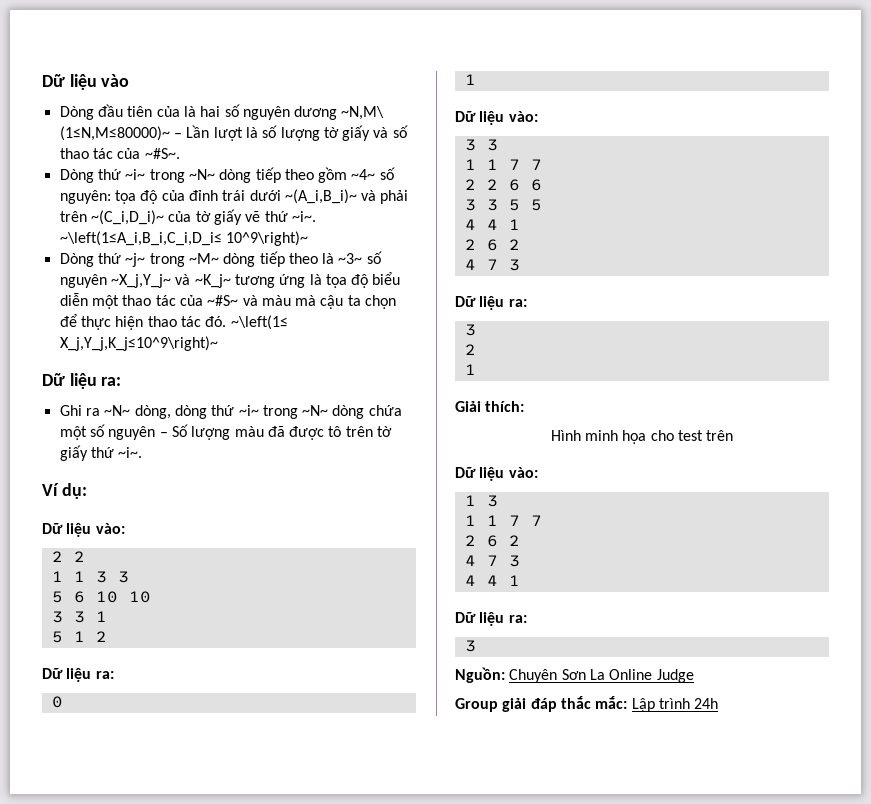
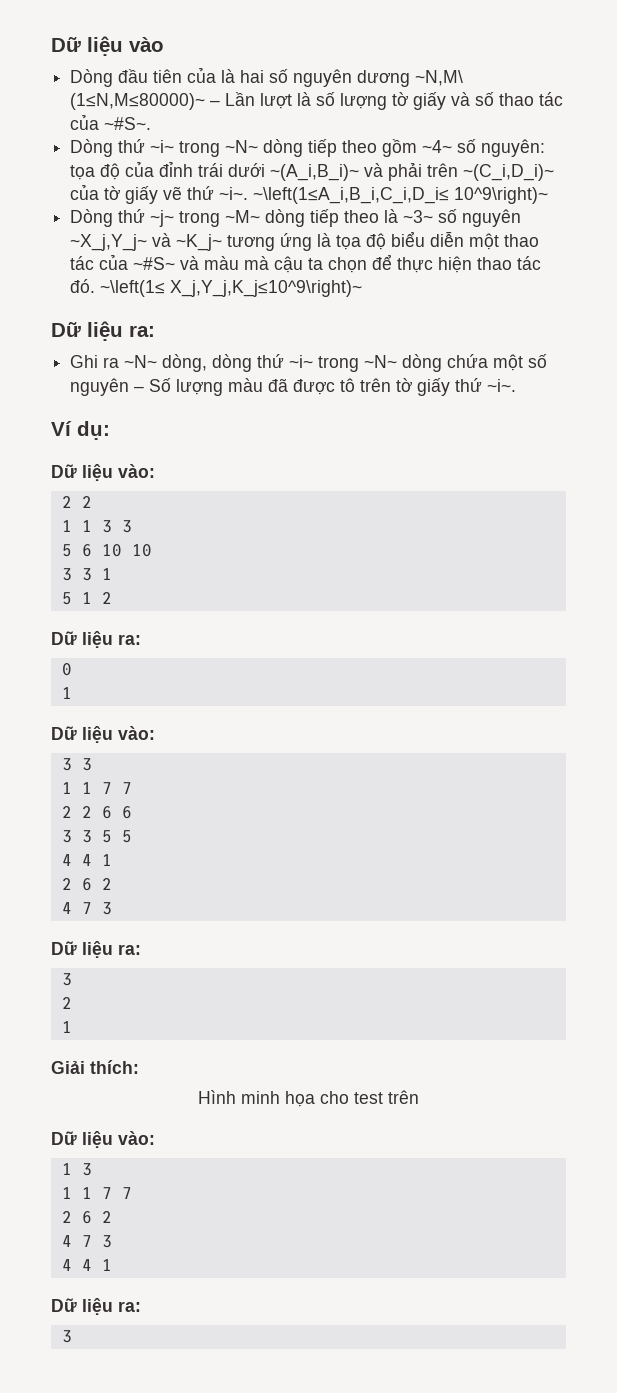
- Nguồn: Chuyên Sơn La Online Judge
- Group giải đáp thắc mắc: Lập trình 24h

